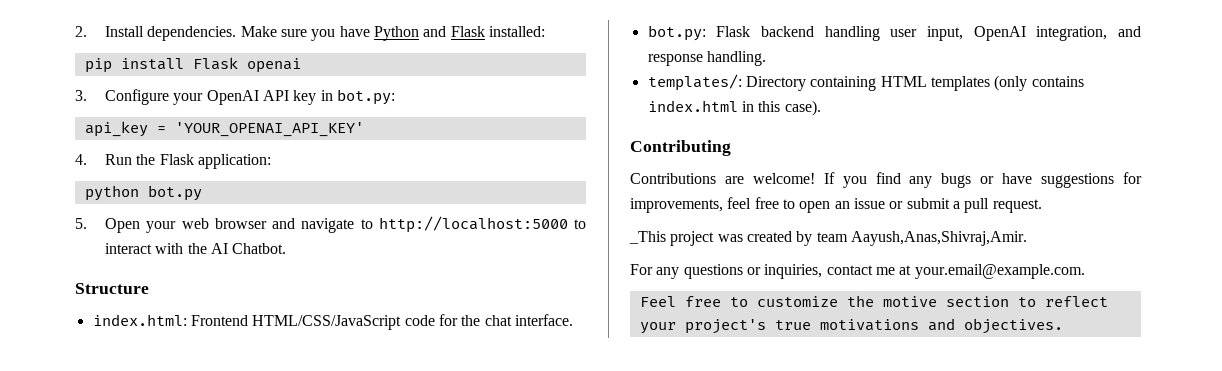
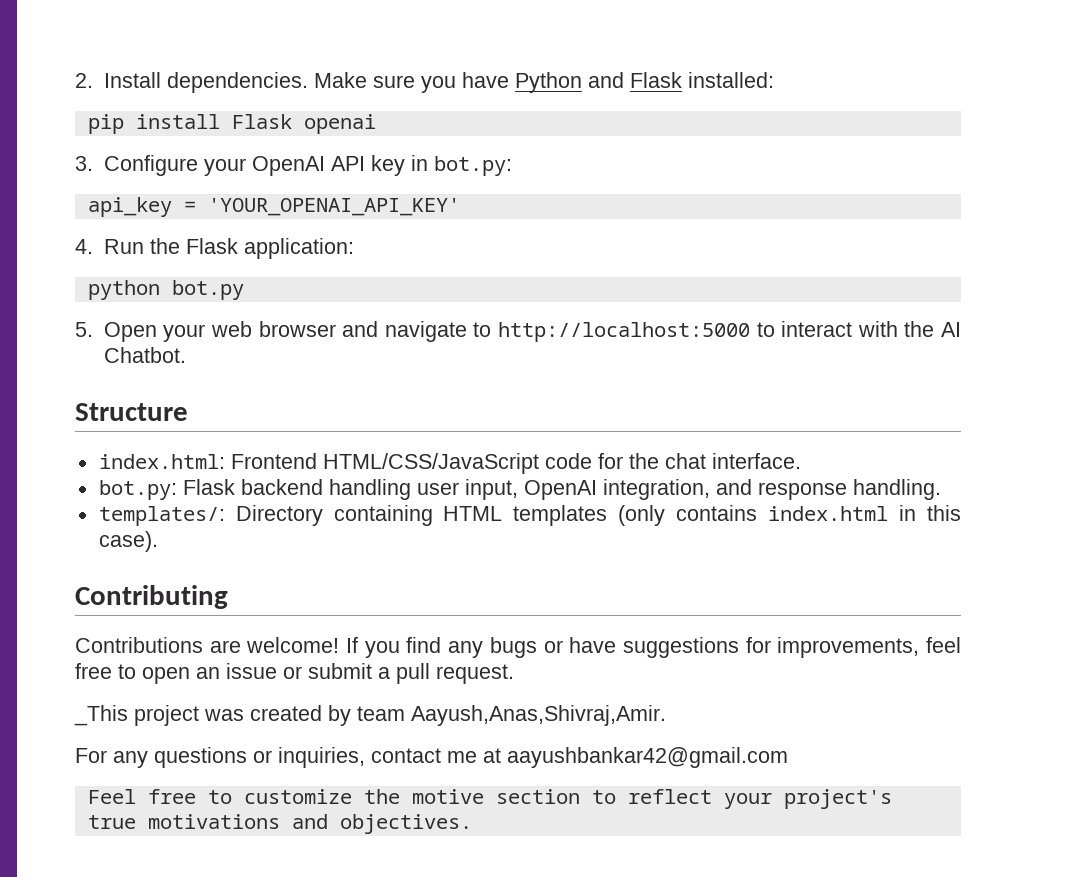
- For any questions or inquiries, contact me at your.email@example.com.
+ For any questions or inquiries, contact me at aayushbankar42@gmail.com

